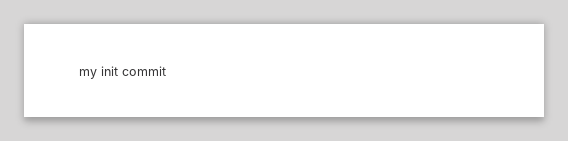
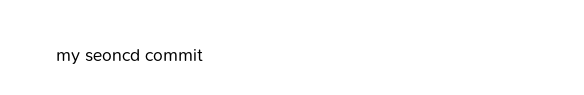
- my init commit
+ my seoncd commit

